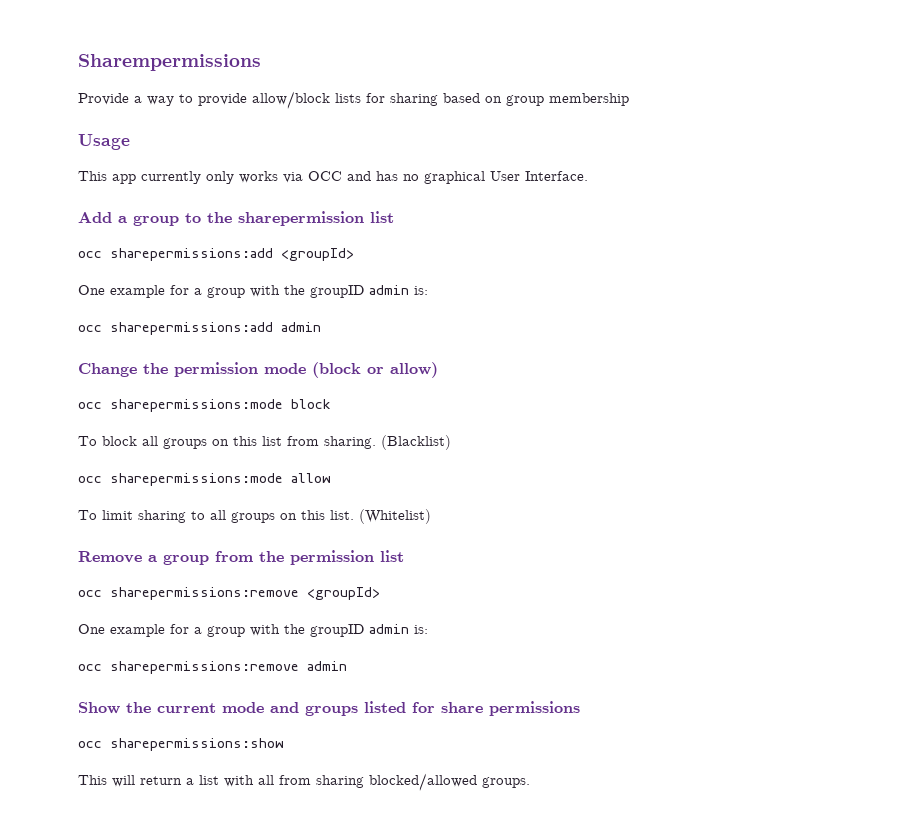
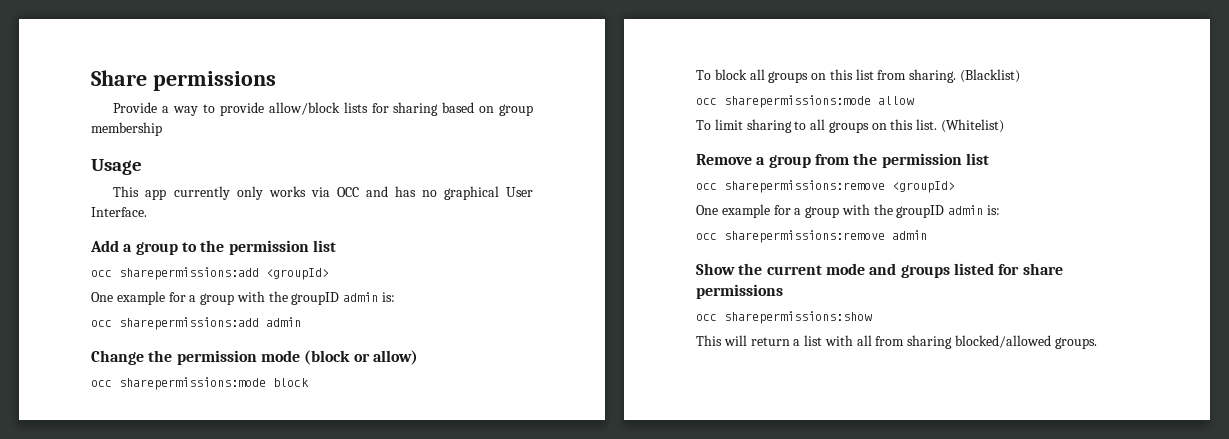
- Sharempermissions
+ Share permissions
- Add a group to the sharepermission list
+ Add a group to the permission list

